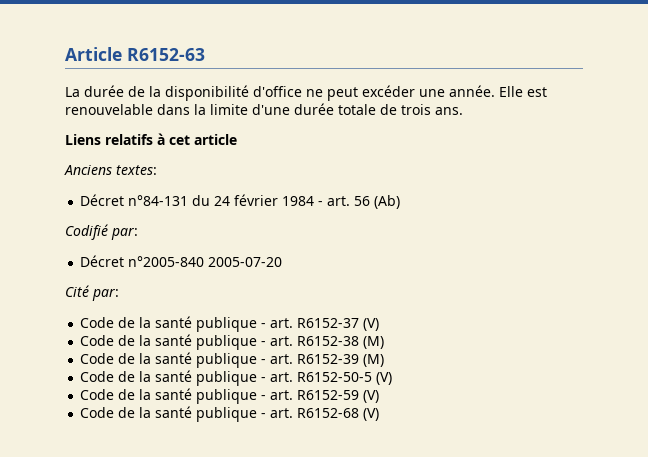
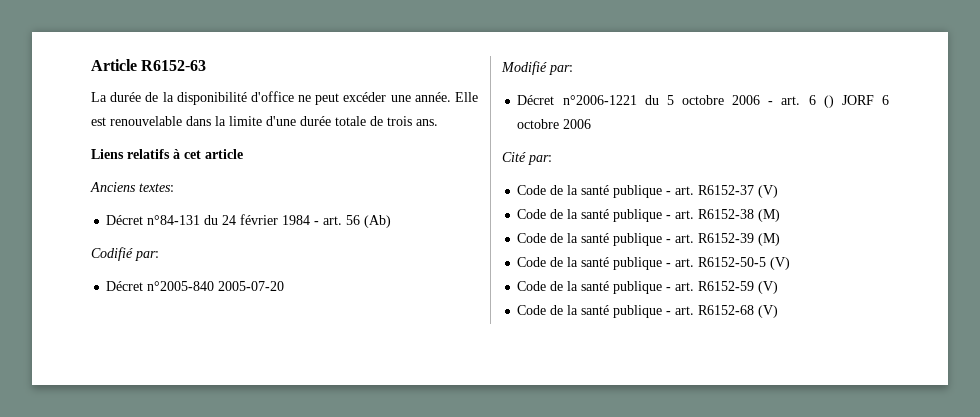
+ Modifié par:
+ Décret n°2006-1221 du 5 octobre 2006 - art. 6 () JORF 6 octobre 2006

